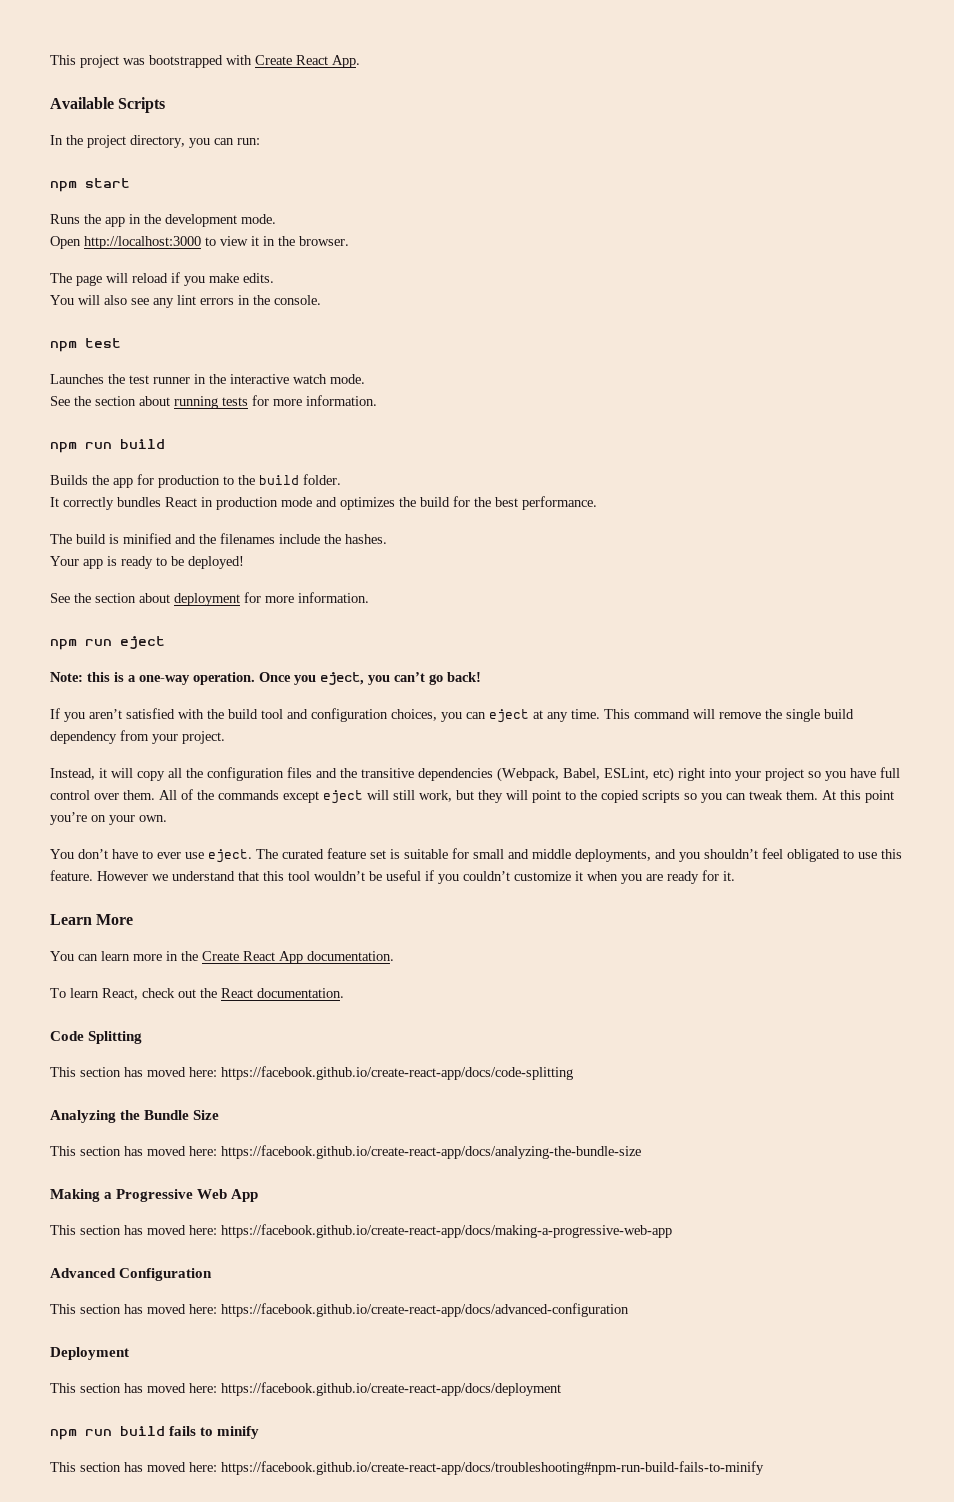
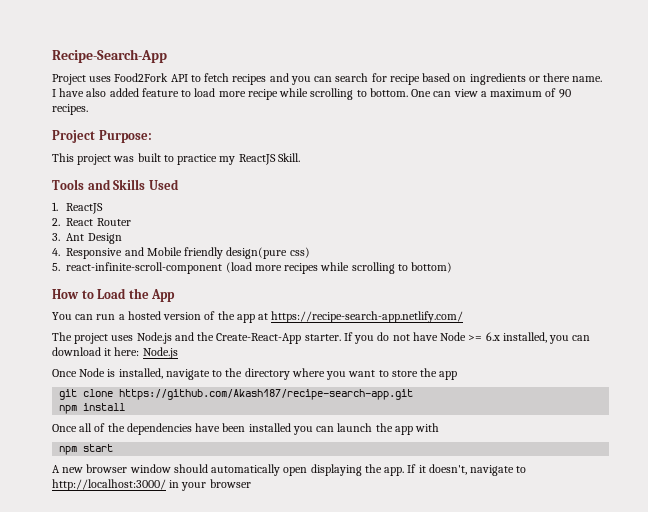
- This project was bootstrapped with Create React App.
- Available Scripts
- In the project directory, you can run:
+ Recipe-Search-App
+ Project uses Food2Fork API to fetch recipes and you can search for recipe based on ingredients or there name. I have also added feature to load more recipe while scrolling to bottom. One can view a maximum of 90 recipes.
+ Project Purpose:
+ This project was built to practice my ReactJS Skill.
+ Tools and Skills Used
+ 1. ReactJS
+ 2. React Router
+ 3. Ant Design
+ 4. Responsive and Mobile friendly design(pure css)
+ 5. react-infinite-scroll-component (load more recipes while scrolling to bottom)
+ How to Load the App
+ You can run a hosted version of the app at https://recipe-search-app.netlify.com/
+ The project uses Node.js and the Create-React-App starter. If you do not have Node >= 6.x installed, you can download it here: Node.js
+ Once Node is installed, navigate to the directory where you want to store the app
+ git clone https://github.com/Akash187/recipe-search-app.git
+ npm install
+ Once all of the dependencies have been installed you can launch the app with
  npm start
- Runs the app in the development mode.
- Open http://localhost:3000 to view it in the browser.
- The page will reload if you make edits.
- You will also see any lint errors in the console.
- npm test
- Launches the test runner in the interactive watch mode.
- See the section about running tests for more information.
- npm run build
- Builds the app for production to the build folder.
- It correctly bundles React in production mode and optimizes the build for the best performance.
- The build is minified and the filenames include the hashes.
- Your app is ready to be deployed!
- See the section about deployment for more information.
- npm run eject
- Note: this is a one-way operation. Once you eject, you can’t go back!
- If you aren’t satisfied with the build tool and configuration choices, you can eject at any time. This command will remove the single build dependency from your project.
- Instead, it will copy all the configuration files and the transitive dependencies (Webpack, Babel, ESLint, etc) right into your project so you have full control over them. All of the commands except eject will still work, but they will point to the copied scripts so you can tweak them. At this point you’re on your own.
- You don’t have to ever use eject. The curated feature set is suitable for small and middle deployments, and you shouldn’t feel obligated to use this feature. However we understand that this tool wouldn’t be useful if you couldn’t customize it when you are ready for it.
- Learn More
- You can learn more in the Create React App documentation.
- To learn React, check out the React documentation.
- Code Splitting
- This section has moved here: https://facebook.github.io/create-react-app/docs/code-splitting
- Analyzing the Bundle Size
- This section has moved here: https://facebook.github.io/create-react-app/docs/analyzing-the-bundle-size
- Making a Progressive Web App
- This section has moved here: https://facebook.github.io/create-react-app/docs/making-a-progressive-web-app
- Advanced Configuration
- This section has moved here: https://facebook.github.io/create-react-app/docs/advanced-configuration
- Deployment
- This section has moved here: https://facebook.github.io/create-react-app/docs/deployment
- npm run build fails to minify
- This section has moved here: https://facebook.github.io/create-react-app/docs/troubleshooting#npm-run-build-fails-to-minify
+ A new browser window should automatically open displaying the app. If it doesn't, navigate to http://localhost:3000/ in your browser

